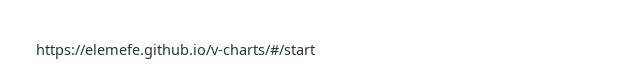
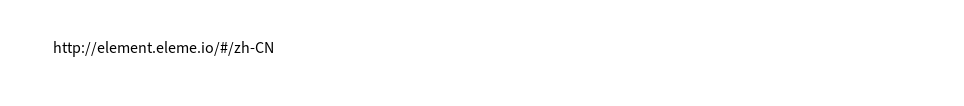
- https://elemefe.github.io/v-charts/#/start
+ http://element.eleme.io/#/zh-CN

